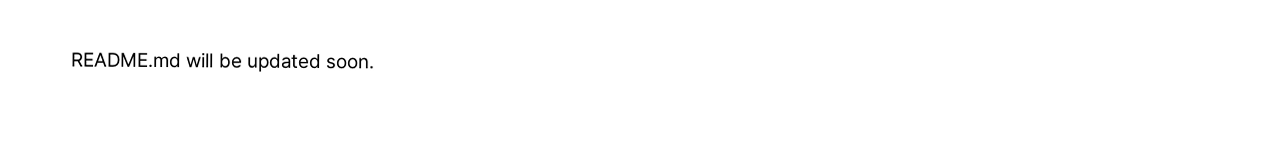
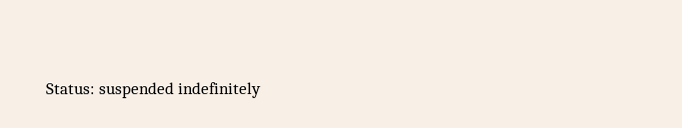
- README.md will be updated soon.
+ Status: suspended indefinitely

